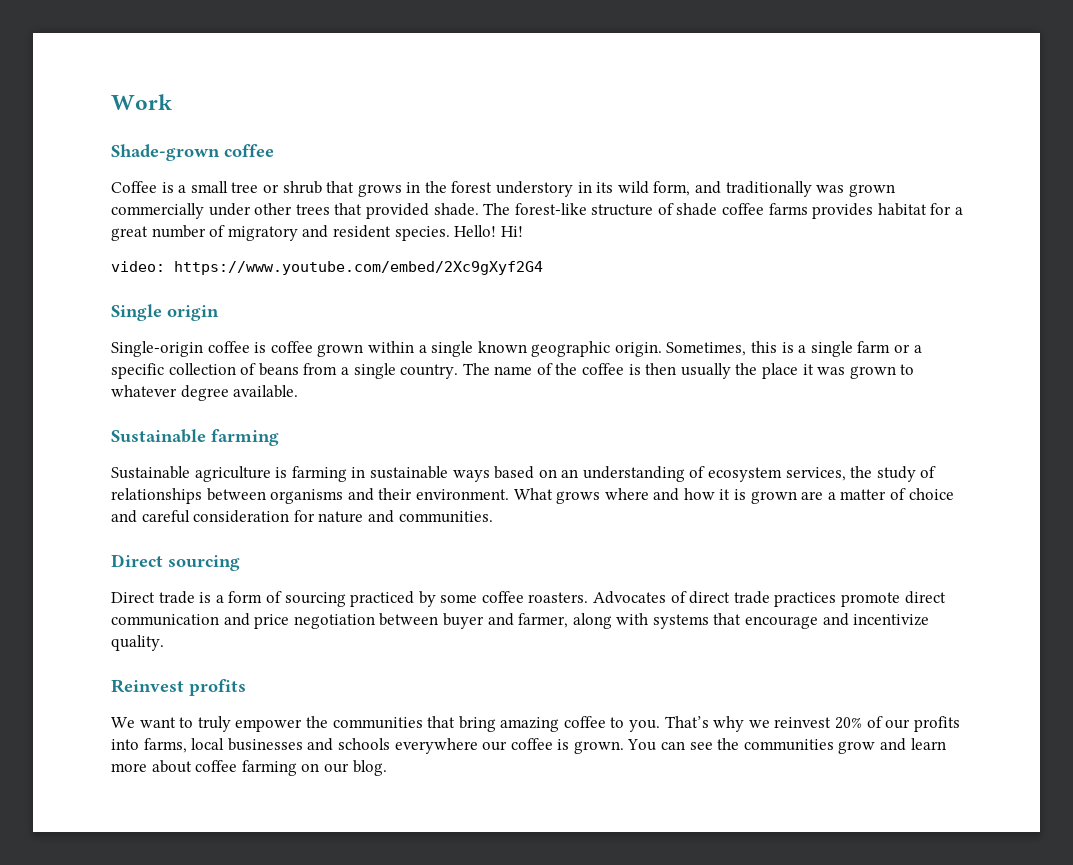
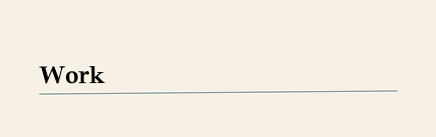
- Shade-grown coffee
- Coffee is a small tree or shrub that grows in the forest understory in its wild form, and traditionally was grown commercially under other trees that provided shade. The forest-like structure of shade coffee farms provides habitat for a great number of migratory and resident species. Hello! Hi!
- video: https://www.youtube.com/embed/2Xc9gXyf2G4
- Single origin
- Single-origin coffee is coffee grown within a single known geographic origin. Sometimes, this is a single farm or a specific collection of beans from a single country. The name of the coffee is then usually the place it was grown to whatever degree available.
- Sustainable farming
- Sustainable agriculture is farming in sustainable ways based on an understanding of ecosystem services, the study of relationships between organisms and their environment. What grows where and how it is grown are a matter of choice and careful consideration for nature and communities.
- Direct sourcing
- Direct trade is a form of sourcing practiced by some coffee roasters. Advocates of direct trade practices promote direct communication and price negotiation between buyer and farmer, along with systems that encourage and incentivize quality.
- Reinvest profits
- We want to truly empower the communities that bring amazing coffee to you. That’s why we reinvest 20% of our profits into farms, local businesses and schools everywhere our coffee is grown. You can see the communities grow and learn more about coffee farming on our blog.

